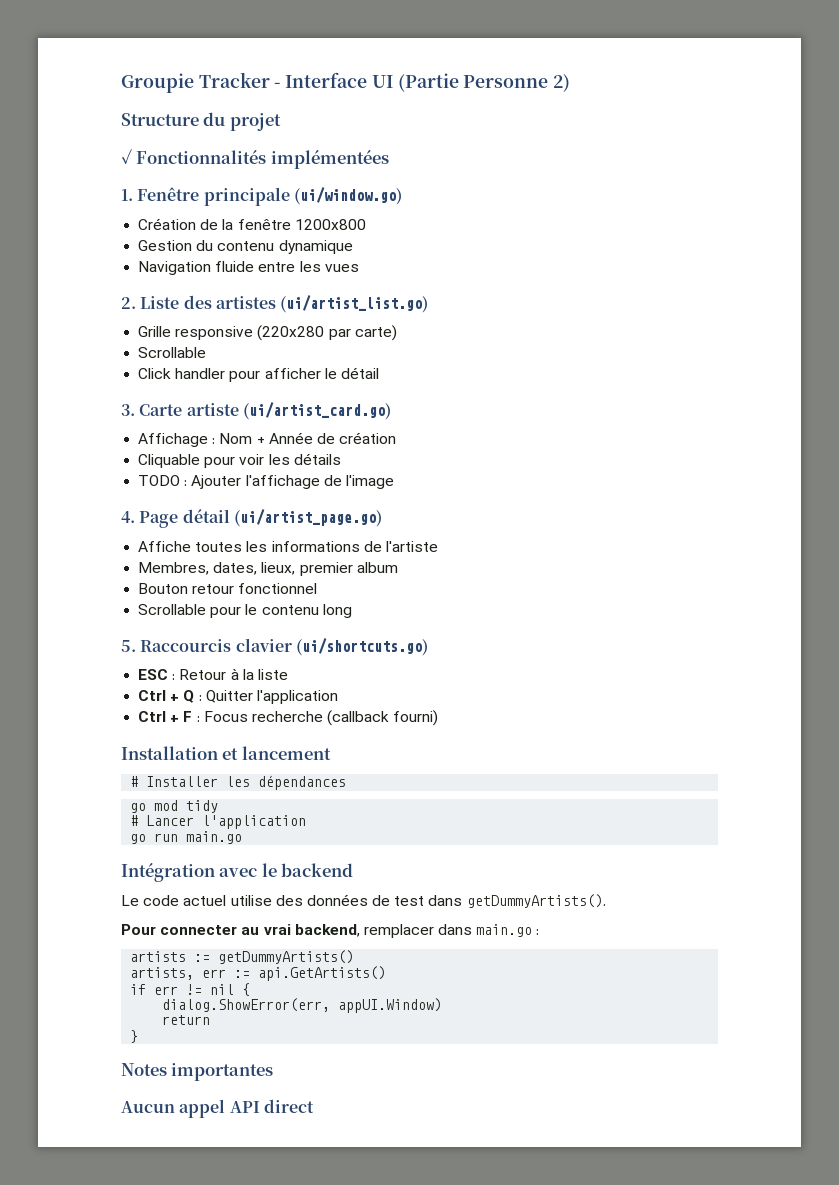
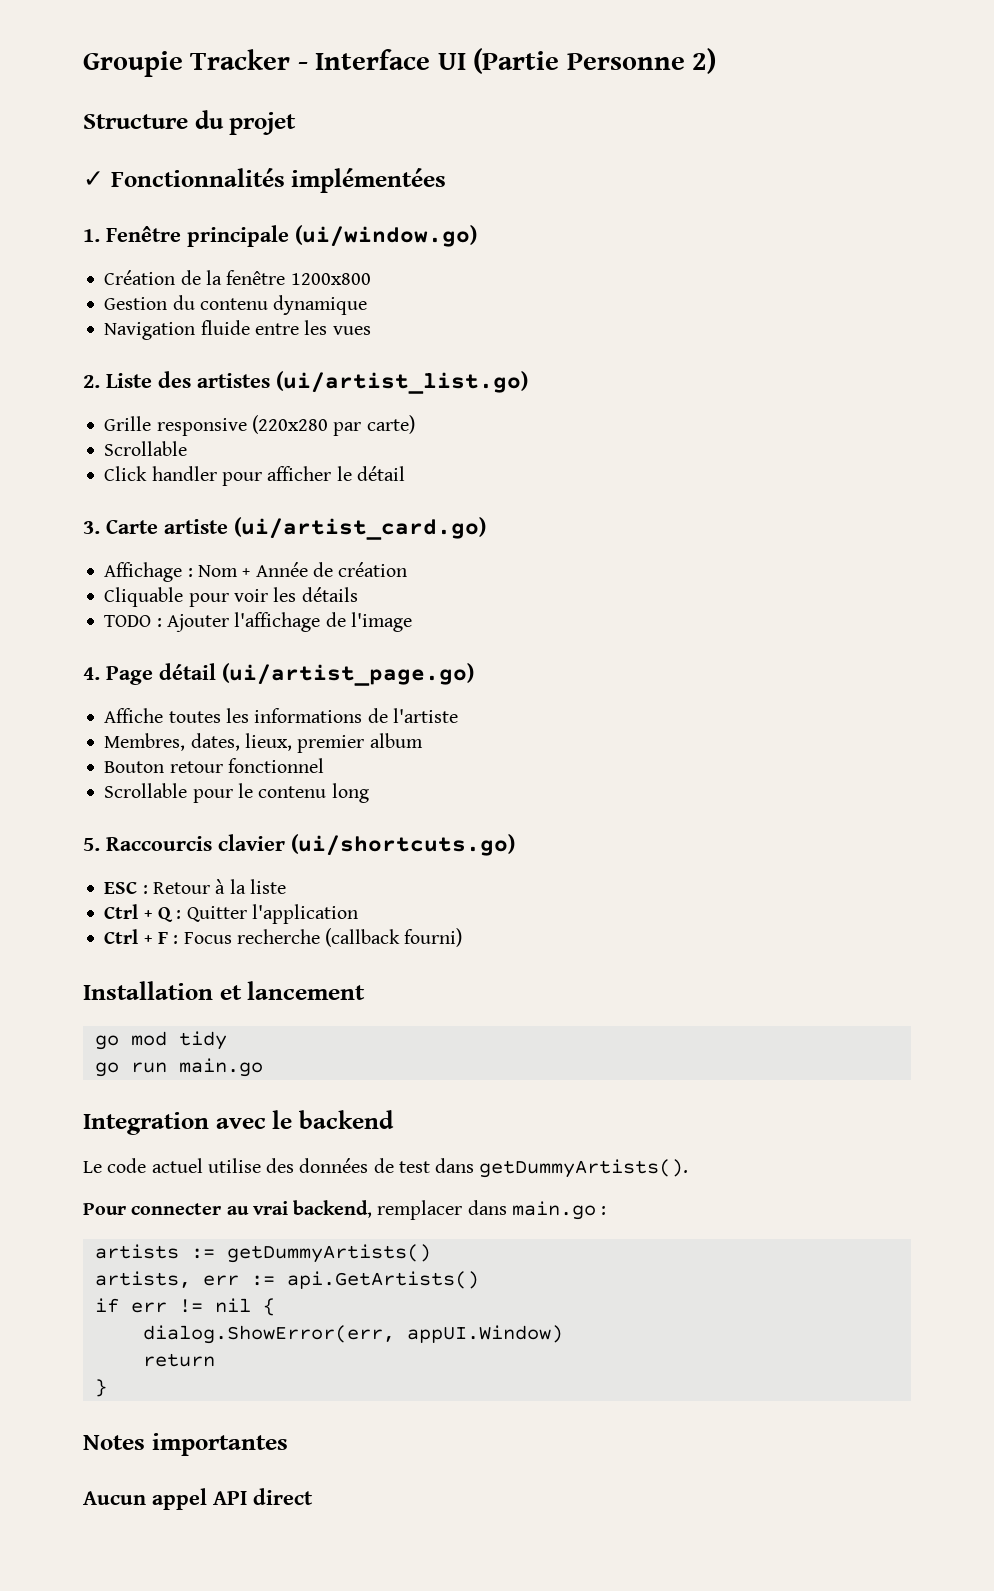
- # Installer les dépendances
- # Lancer l'application
- Intégration avec le backend
+ Integration avec le backend

